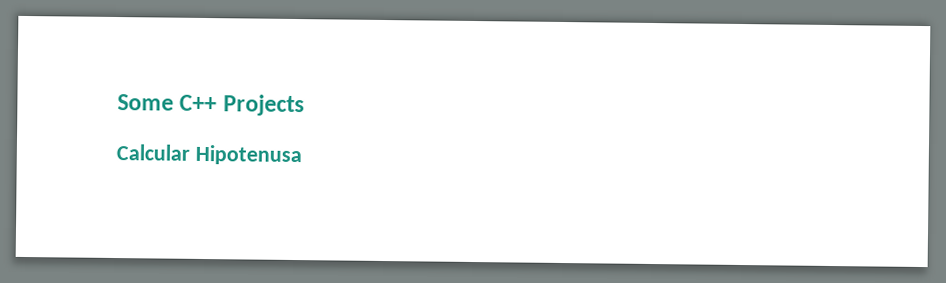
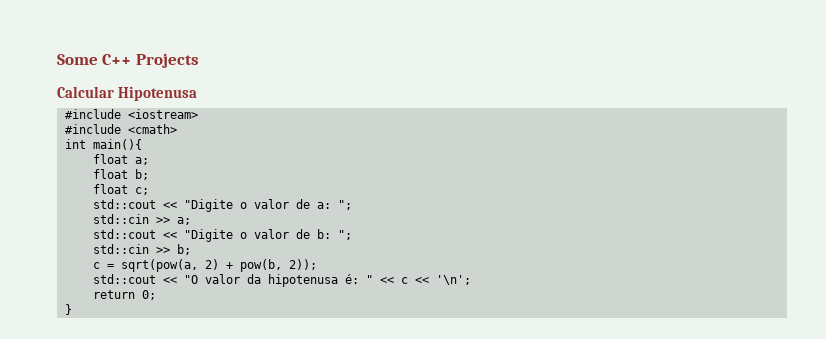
+ #include <iostream>
+ #include <cmath>
+ int main(){
+ float a;
+ float b;
+ float c;
+ std::cout << "Digite o valor de a: ";
+ std::cin >> a;
+ std::cout << "Digite o valor de b: ";
+ std::cin >> b;
+ c = sqrt(pow(a, 2) + pow(b, 2));
+ std::cout << "O valor da hipotenusa é: " << c << '\n';
+ return 0;
+ }

